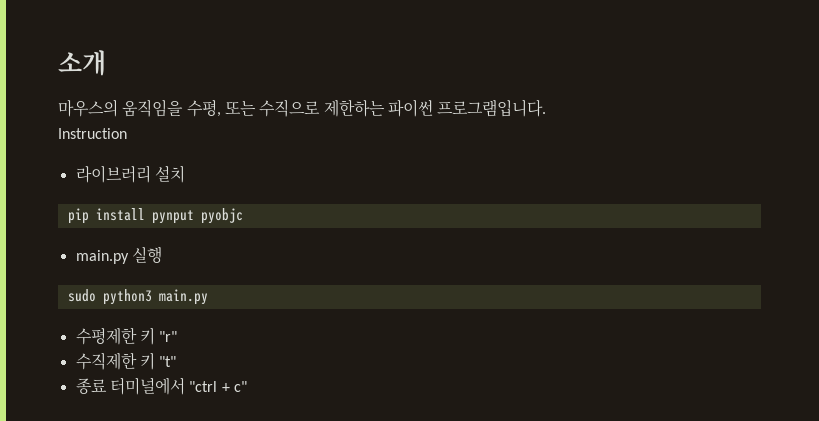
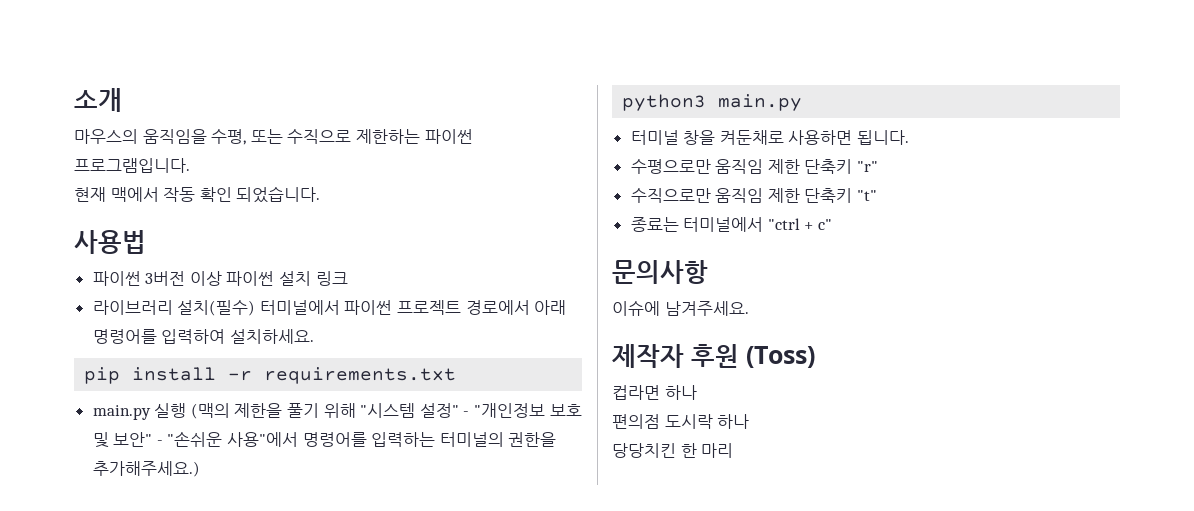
- Instruction
- 라이브러리 설치
+ 현재 맥에서 작동 확인 되었습니다.
+ 사용법
+ 파이썬 3버전 이상 파이썬 설치 링크
+ 라이브러리 설치(필수) 터미널에서 파이썬 프로젝트 경로에서 아래 명령어를 입력하여 설치하세요.
- pip install pynput pyobjc
+ pip install -r requirements.txt
- main.py 실행
- sudo python3 main.py
- 수평제한 키 "r"
- 수직제한 키 "t"
+ main.py 실행 (맥의 제한을 풀기 위해 "시스템 설정" - "개인정보 보호 및 보안" - "손쉬운 사용"에서 명령어를 입력하는 터미널의 권한을 추가해주세요.)
+ python3 main.py
+ 터미널 창을 켜둔채로 사용하면 됩니다.
+ 수평으로만 움직임 제한 단축키 "r"
+ 수직으로만 움직임 제한 단축키 "t"
- 종료 터미널에서 "ctrl + c"
+ 종료는 터미널에서 "ctrl + c"
+ 문의사항
+ 이슈에 남겨주세요.
+ 제작자 후원 (Toss)
+ 컵라면 하나
+ 편의점 도시락 하나
+ 당당치킨 한 마리

